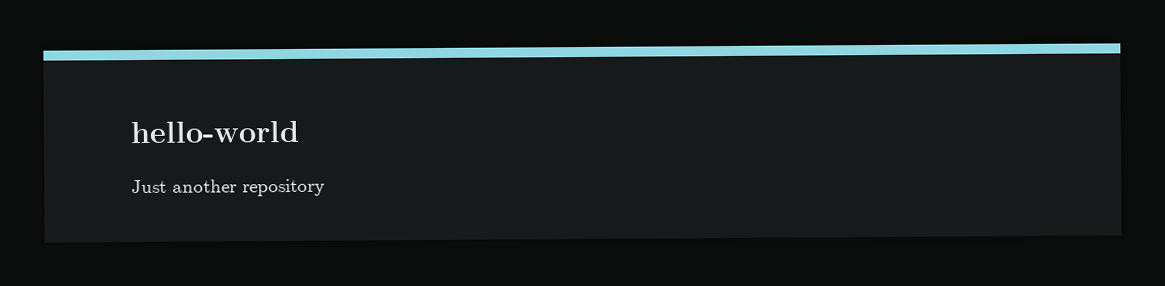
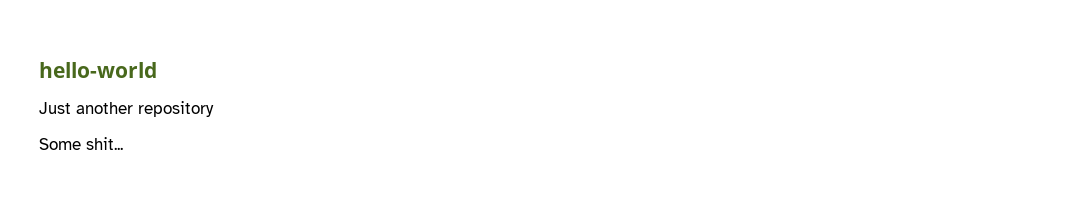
+ Some shit...

